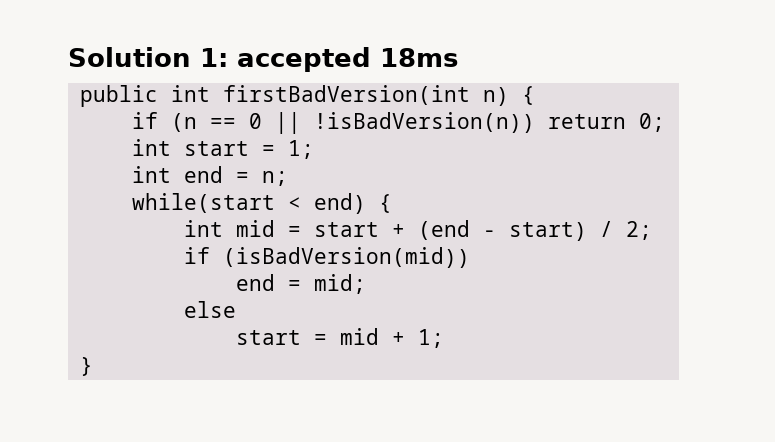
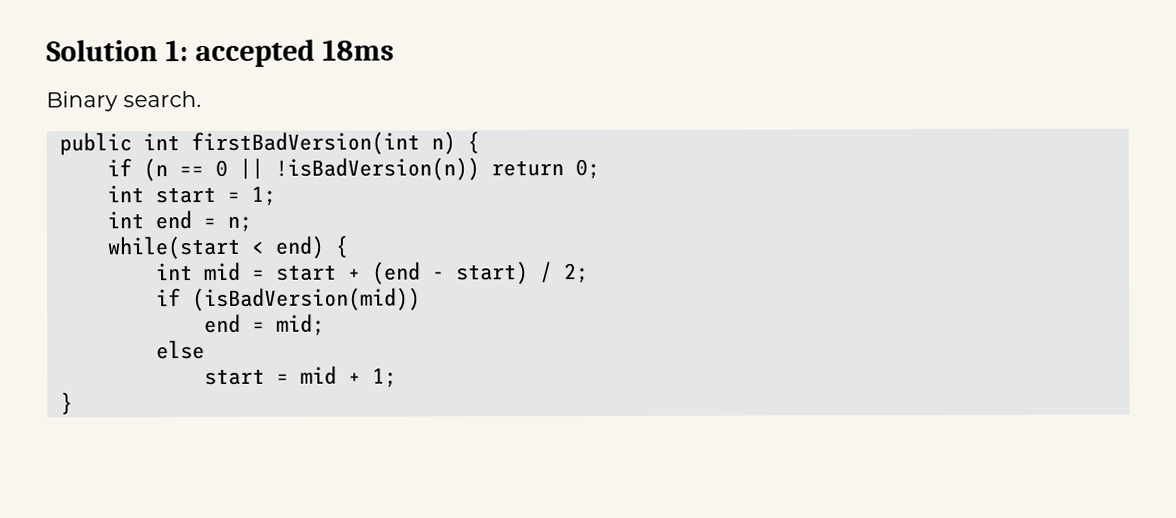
+ Binary search.

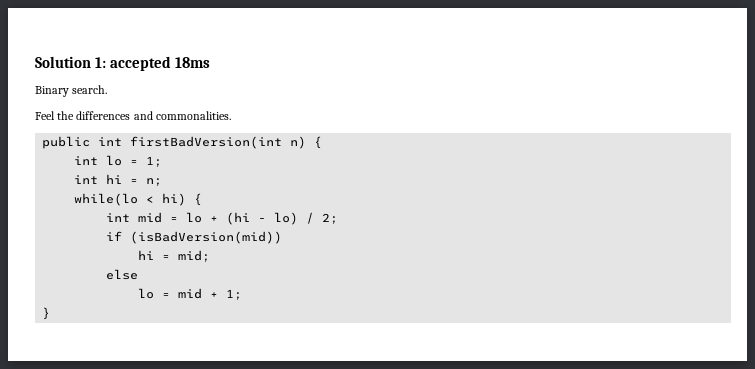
+ Feel the differences and commonalities.
- if (n == 0 || !isBadVersion(n)) return 0;
- int start = 1;
+ int lo = 1;
- int end = n;
+ int hi = n;
- while(start < end) {
+ while(lo < hi) {
- int mid = start + (end - start) / 2;
+ int mid = lo + (hi - lo) / 2;
- end = mid;
+ hi = mid;
- start = mid + 1;
+ lo = mid + 1;

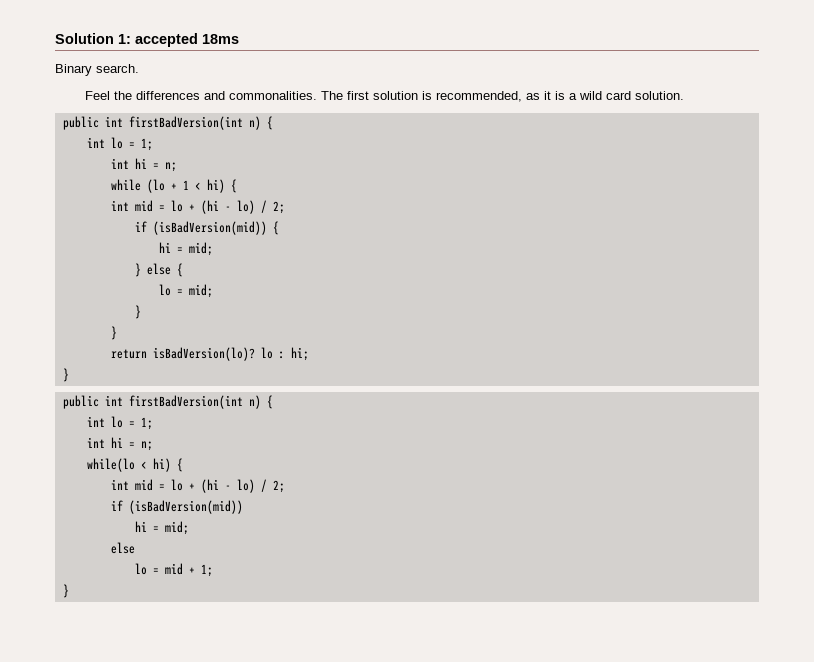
+ The first solution is recommended, as it is a wild card solution.
+ public int firstBadVersion(int n) {
+ int lo = 1;
+ int hi = n;
+ while (lo + 1 < hi) {
+ int mid = lo + (hi - lo) / 2;
+ if (isBadVersion(mid)) {
+ hi = mid;
+ } else {
+ lo = mid;
+ }
+ }
+ return isBadVersion(lo)? lo : hi;
+ }

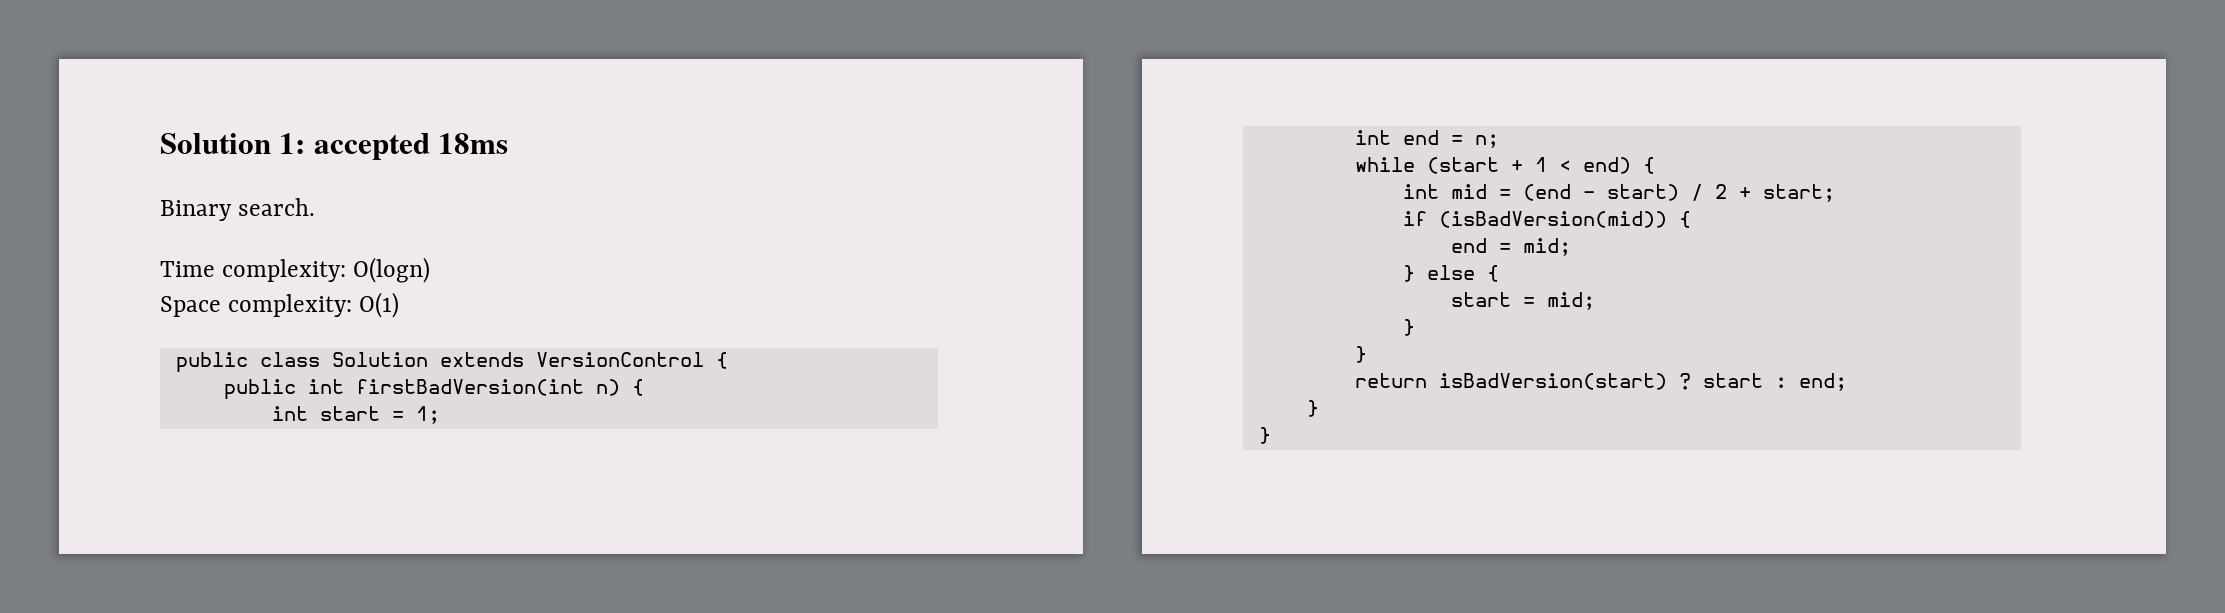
- Feel the differences and commonalities. The first solution is recommended, as it is a wild card solution.
+ Time complexity: O(logn)
+ Space complexity: O(1)
+ public class Solution extends VersionControl {
  public int firstBadVersion(int n) {
- int lo = 1;
- int hi = n;
+ int start = 1;
+ int end = n;
- while (lo + 1 < hi) {
- int mid = lo + (hi - lo) / 2;
+ while (start + 1 < end) {
+ int mid = (end - start) / 2 + start;
  if (isBadVersion(mid)) {
- hi = mid;
+ end = mid;
- lo = mid;
+ start = mid;
- return isBadVersion(lo)? lo : hi;
+ return isBadVersion(start) ? start : end;
  }
- public int firstBadVersion(int n) {
- int lo = 1;
- int hi = n;
- while(lo < hi) {
- int mid = lo + (hi - lo) / 2;
- if (isBadVersion(mid))
- hi = mid;
- else
- lo = mid + 1;

